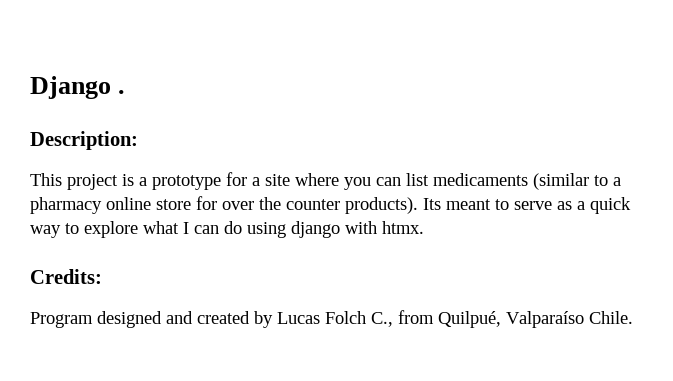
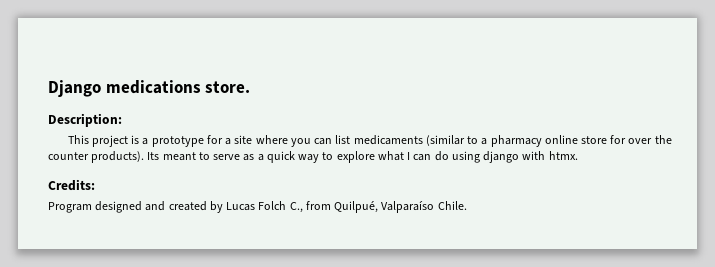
- Django .
+ Django medications store.

